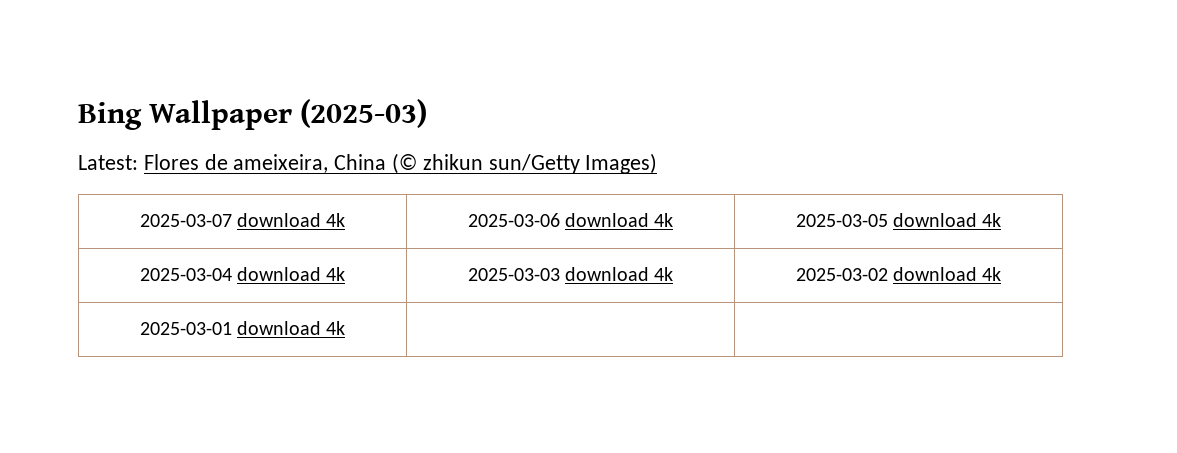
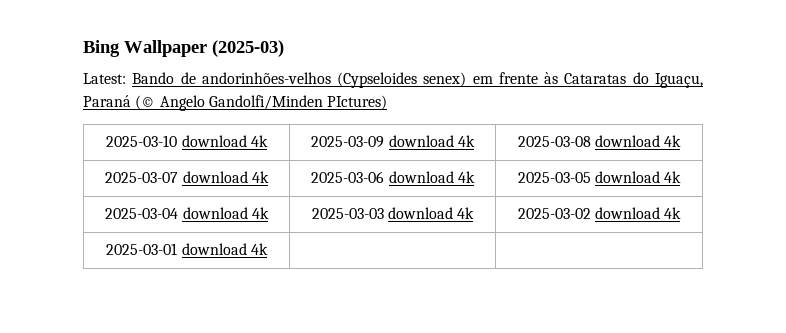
- Latest: Flores de ameixeira, China (© zhikun sun/Getty Images)
+ Latest: Bando de andorinhões-velhos (Cypseloides senex) em frente às Cataratas do Iguaçu, Paraná (© Angelo Gandolfi/Minden PIctures)
+ 2025-03-10 download 4k | 2025-03-09 download 4k | 2025-03-08 download 4k

